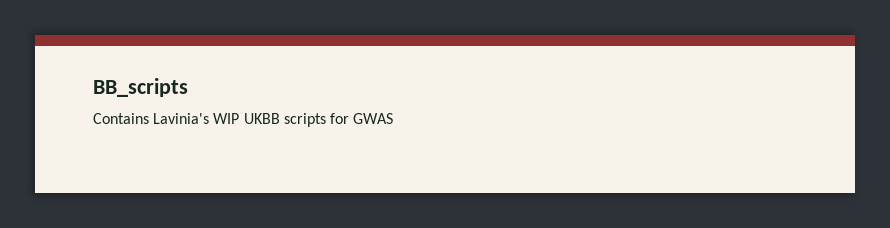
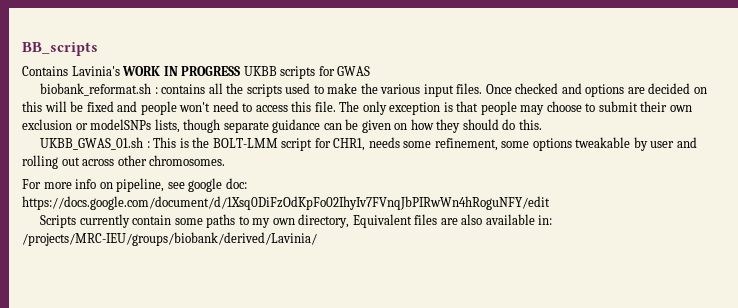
- Contains Lavinia's WIP UKBB scripts for GWAS
+ Contains Lavinia's WORK IN PROGRESS UKBB scripts for GWAS
+ biobank_reformat.sh : contains all the scripts used to make the various input files. Once checked and options are decided on this will be fixed and people won't need to access this file. The only exception is that people may choose to submit their own exclusion or modelSNPs lists, though separate guidance can be given on how they should do this.
+ UKBB_GWAS_01.sh : This is the BOLT-LMM script for CHR1, needs some refinement, some options tweakable by user and rolling out across other chromosomes.
+ For more info on pipeline, see google doc: https://docs.google.com/document/d/1Xsq0DiFzOdKpFo02IhyIv7FVnqJbPIRwWn4hRoguNFY/edit
+ Scripts currently contain some paths to my own directory, Equivalent files are also available in: /projects/MRC-IEU/groups/biobank/derived/Lavinia/

